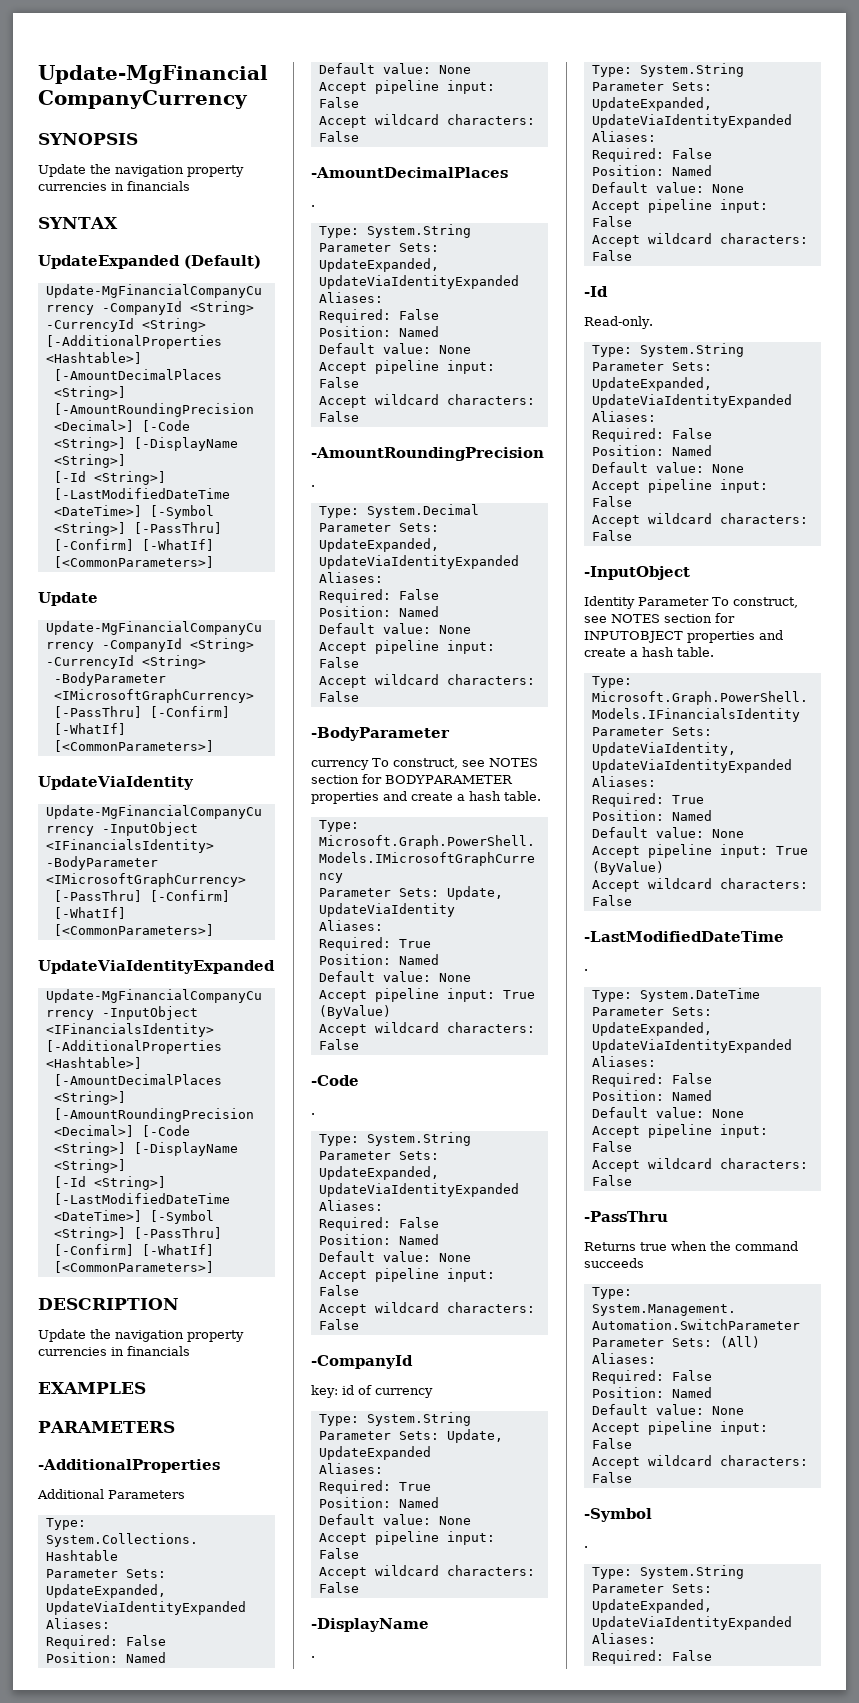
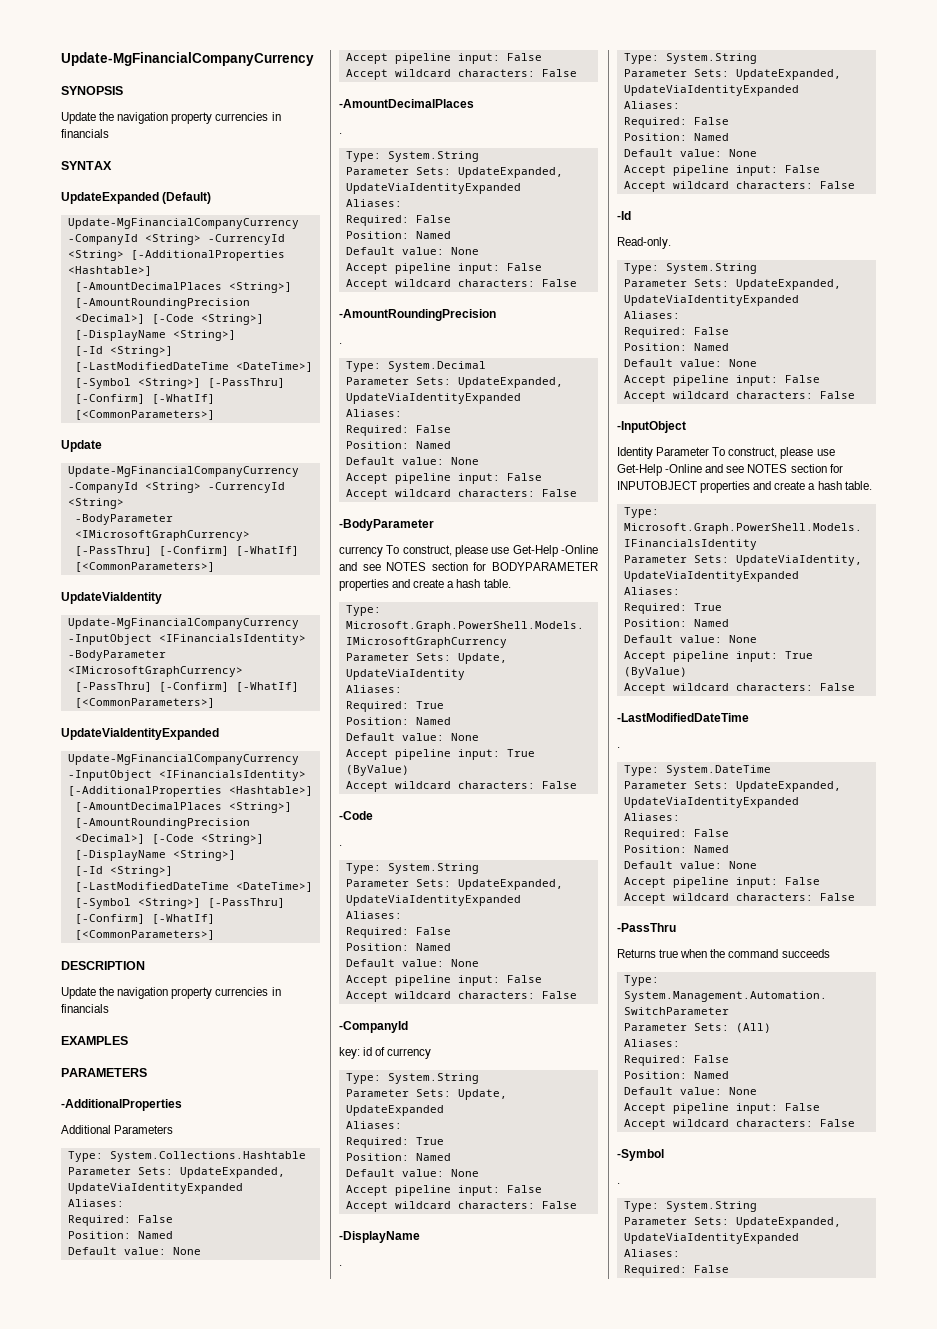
- currency To construct, see NOTES section for BODYPARAMETER properties and create a hash table.
+ currency To construct, please use Get-Help -Online and see NOTES section for BODYPARAMETER properties and create a hash table.
- Identity Parameter To construct, see NOTES section for INPUTOBJECT properties and create a hash table.
+ Identity Parameter To construct, please use Get-Help -Online and see NOTES section for INPUTOBJECT properties and create a hash table.

